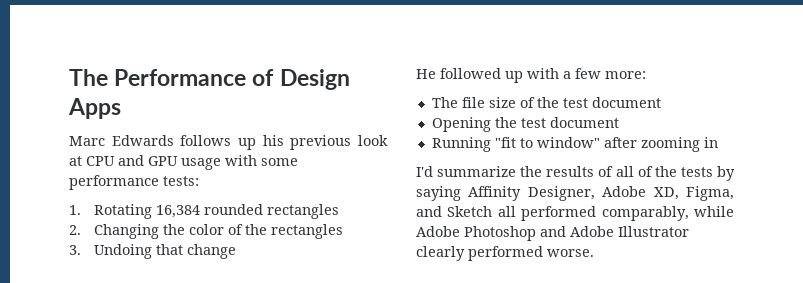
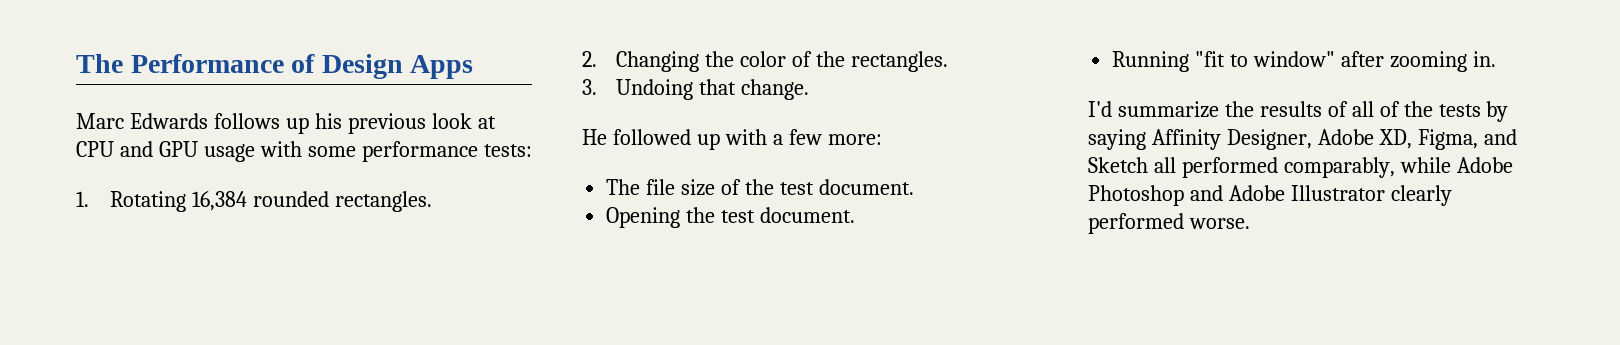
- 1. Rotating 16,384 rounded rectangles
+ 1. Rotating 16,384 rounded rectangles.
- 2. Changing the color of the rectangles
+ 2. Changing the color of the rectangles.
- 3. Undoing that change
+ 3. Undoing that change.
- The file size of the test document
+ The file size of the test document.
- Opening the test document
+ Opening the test document.
- Running "fit to window" after zooming in
+ Running "fit to window" after zooming in.

